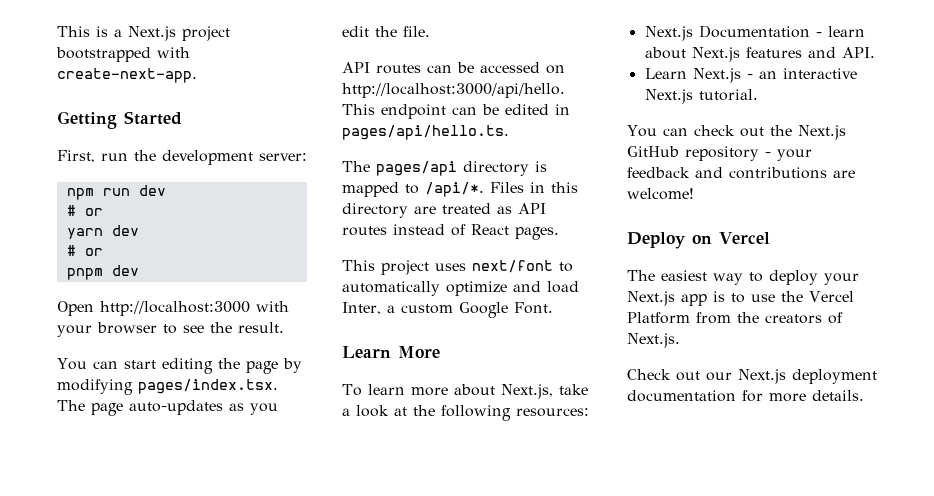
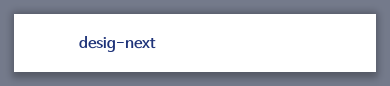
- This is a Next.js project bootstrapped with create-next-app.
- Getting Started
- First, run the development server:
- npm run dev
- # or
- yarn dev
- # or
- pnpm dev
- Open http://localhost:3000 with your browser to see the result.
- You can start editing the page by modifying pages/index.tsx. The page auto-updates as you edit the file.
- API routes can be accessed on http://localhost:3000/api/hello. This endpoint can be edited in pages/api/hello.ts.
- The pages/api directory is mapped to /api/*. Files in this directory are treated as API routes instead of React pages.
- This project uses next/font to automatically optimize and load Inter, a custom Google Font.
- Learn More
- To learn more about Next.js, take a look at the following resources:
- Next.js Documentation - learn about Next.js features and API.
- Learn Next.js - an interactive Next.js tutorial.
- You can check out the Next.js GitHub repository - your feedback and contributions are welcome!
- Deploy on Vercel
- The easiest way to deploy your Next.js app is to use the Vercel Platform from the creators of Next.js.
- Check out our Next.js deployment documentation for more details.
+ desig-next

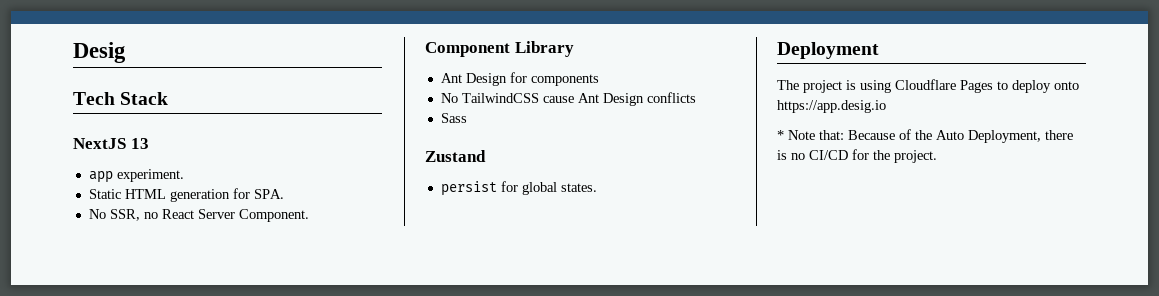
- desig-next
+ Desig
+ Tech Stack
+ NextJS 13
+ app experiment.
+ Static HTML generation for SPA.
+ No SSR, no React Server Component.
+ Component Library
+ Ant Design for components
+ No TailwindCSS cause Ant Design conflicts
+ Sass
+ Zustand
+ persist for global states.
+ Deployment
+ The project is using Cloudflare Pages to deploy onto https://app.desig.io
+ * Note that: Because of the Auto Deployment, there is no CI/CD for the project.

